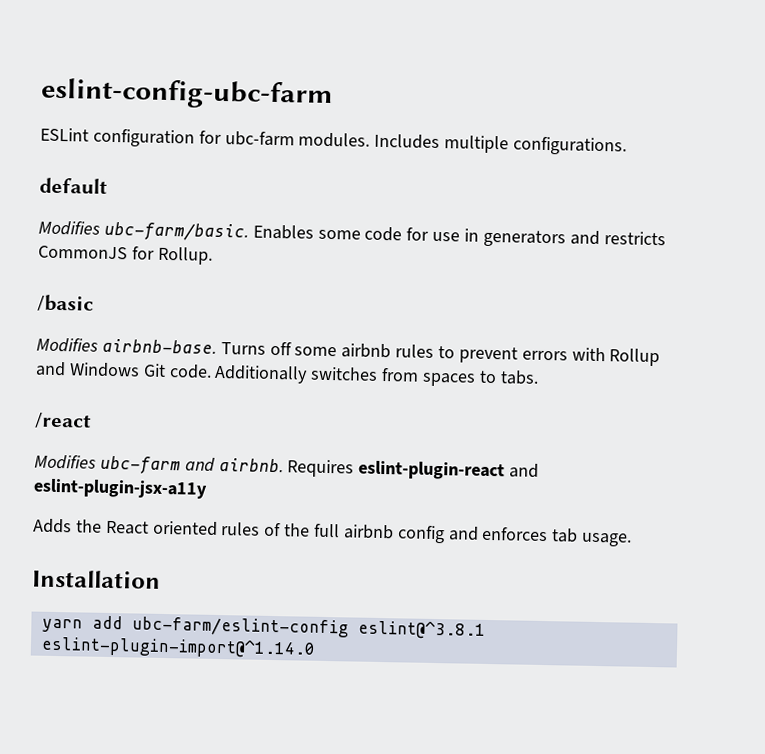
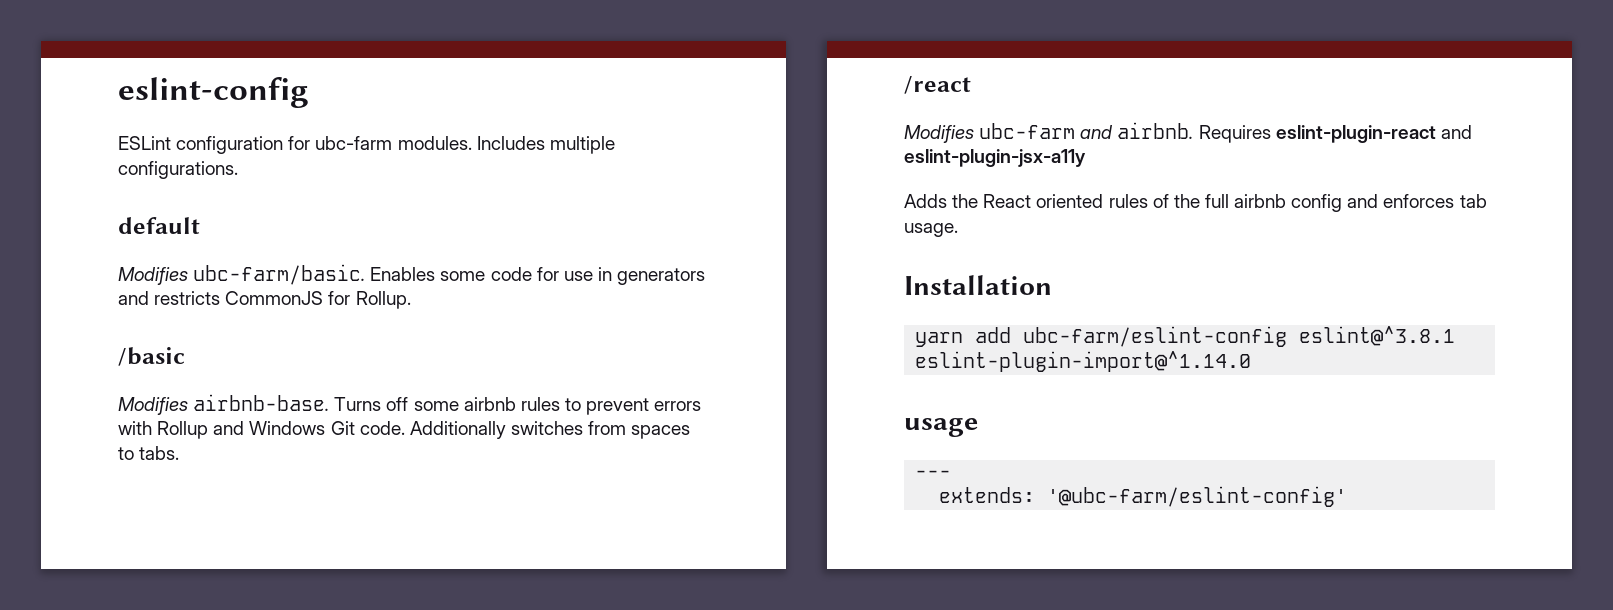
- eslint-config-ubc-farm
+ eslint-config
+ usage
+ ---
+ extends: '@ubc-farm/eslint-config'

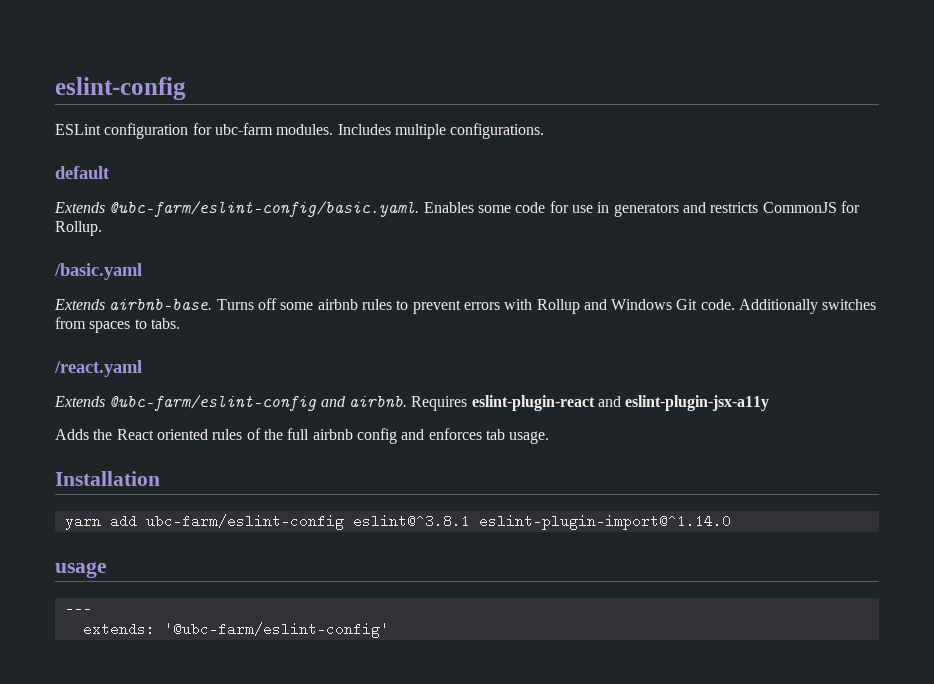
- Modifies ubc-farm/basic. Enables some code for use in generators and restricts CommonJS for Rollup.
+ Extends @ubc-farm/eslint-config/basic.yaml. Enables some code for use in generators and restricts CommonJS for Rollup.
- /basic
- Modifies airbnb-base.
+ /basic.yaml
+ Extends airbnb-base.
- /react
- Modifies ubc-farm and airbnb.
+ /react.yaml
+ Extends @ubc-farm/eslint-config and airbnb.

